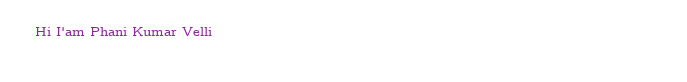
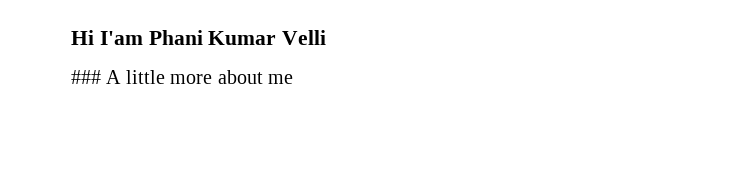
+ ### A little more about me

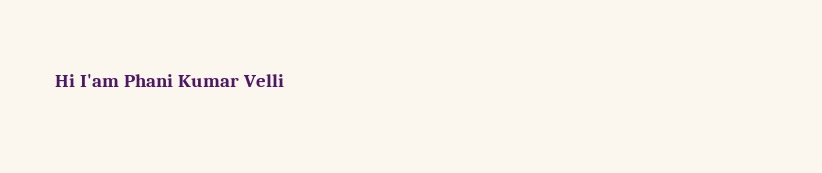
- ### A little more about me

